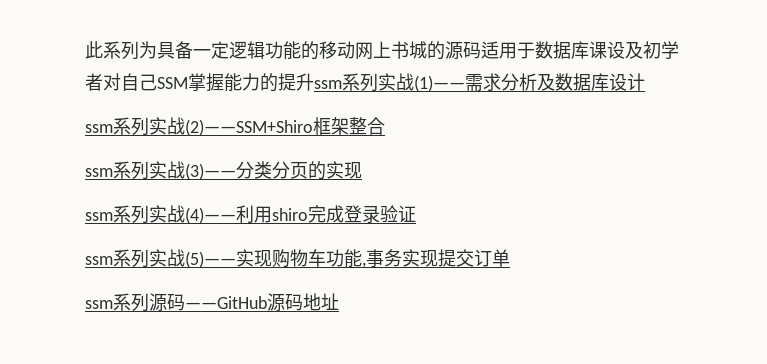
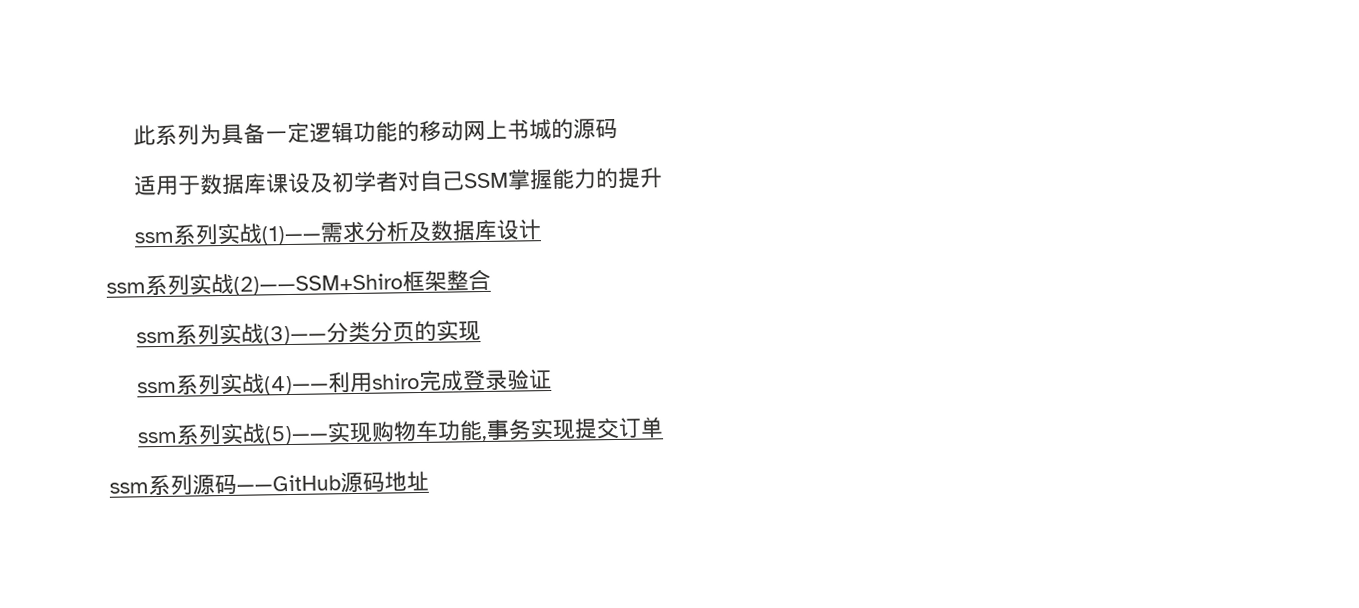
- 此系列为具备一定逻辑功能的移动网上书城的源码适用于数据库课设及初学者对自己SSM掌握能力的提升ssm系列实战(1)——需求分析及数据库设计
+ 此系列为具备一定逻辑功能的移动网上书城的源码
+ 适用于数据库课设及初学者对自己SSM掌握能力的提升
+ ssm系列实战(1)——需求分析及数据库设计

